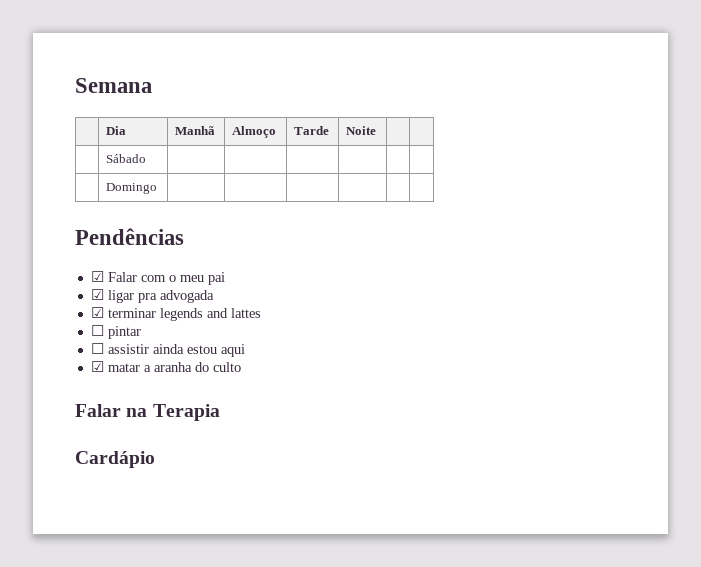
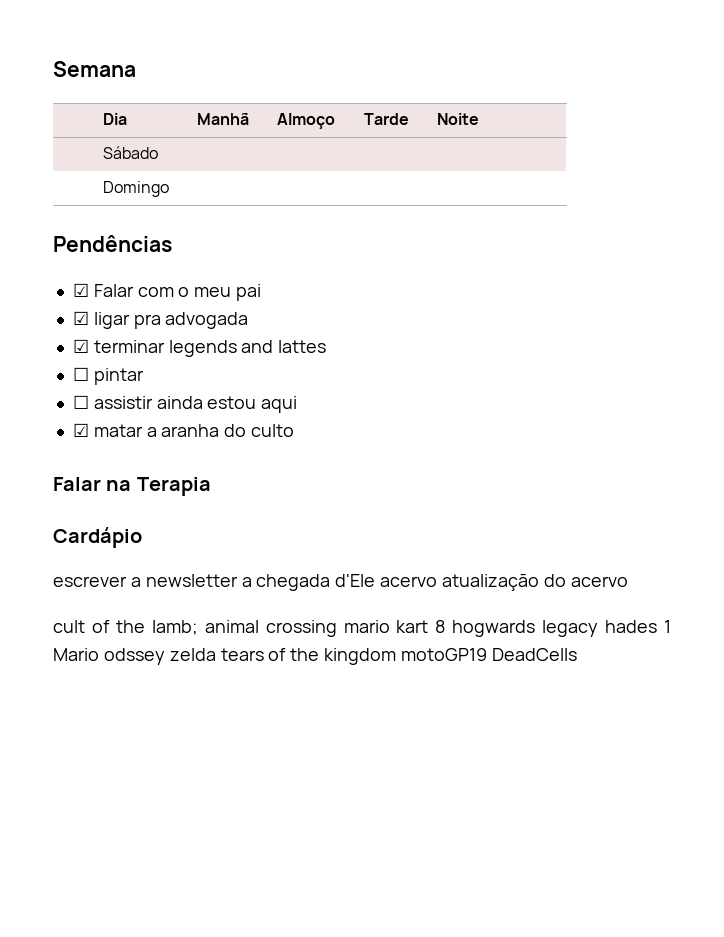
+ escrever a newsletter a chegada d'Ele acervo atualização do acervo
+ cult of the lamb; animal crossing mario kart 8 hogwards legacy hades 1 Mario odssey zelda tears of the kingdom motoGP19 DeadCells

